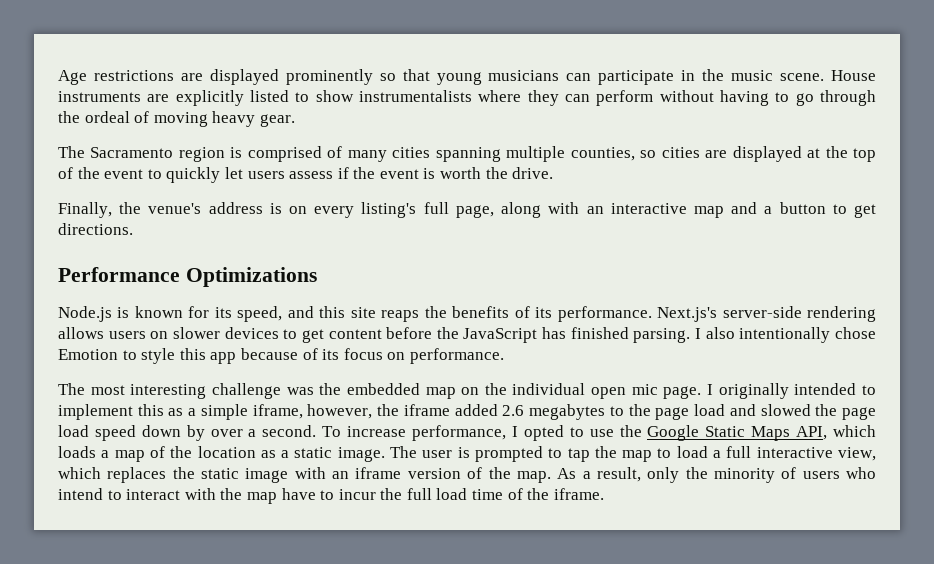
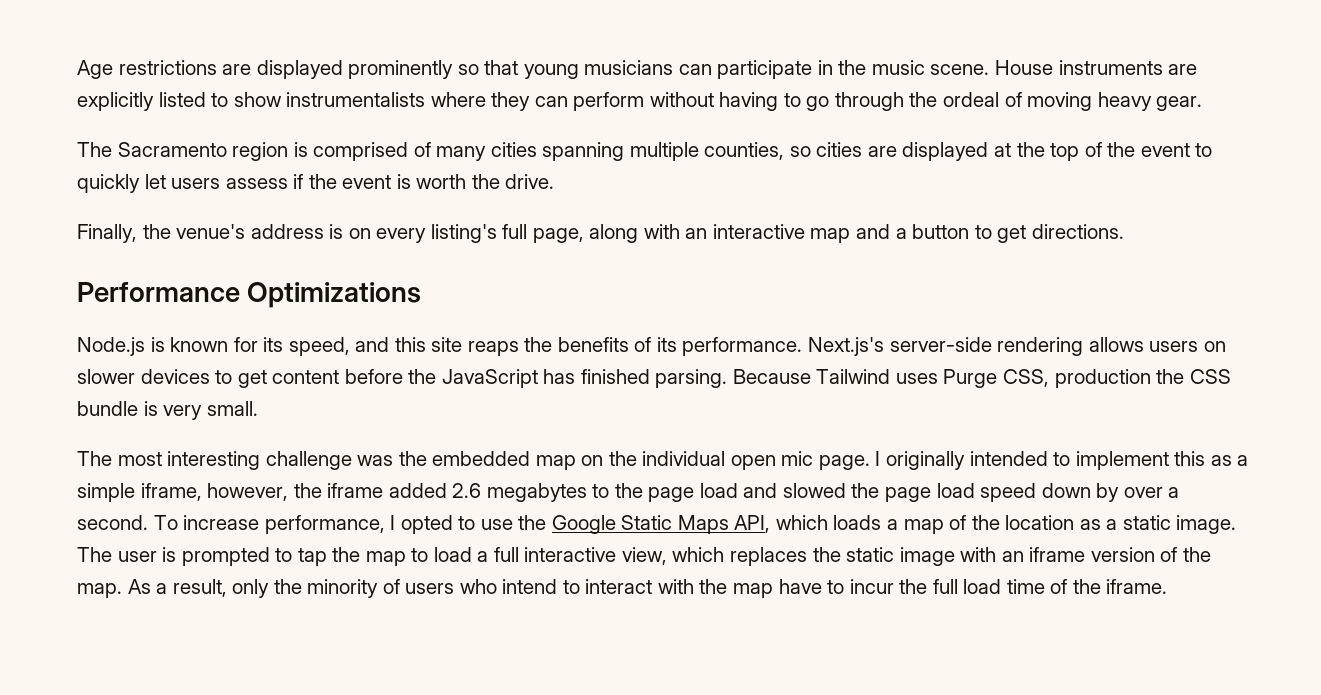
- I also intentionally chose Emotion to style this app because of its focus on performance.
+ Because Tailwind uses Purge CSS, production the CSS bundle is very small.

